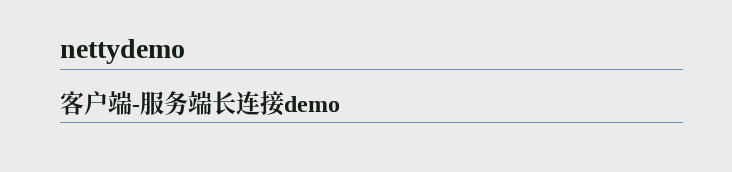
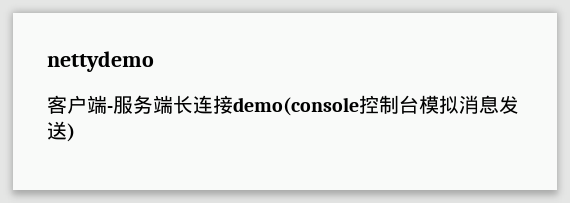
- 客户端-服务端长连接demo
+ 客户端-服务端长连接demo(console控制台模拟消息发送)

